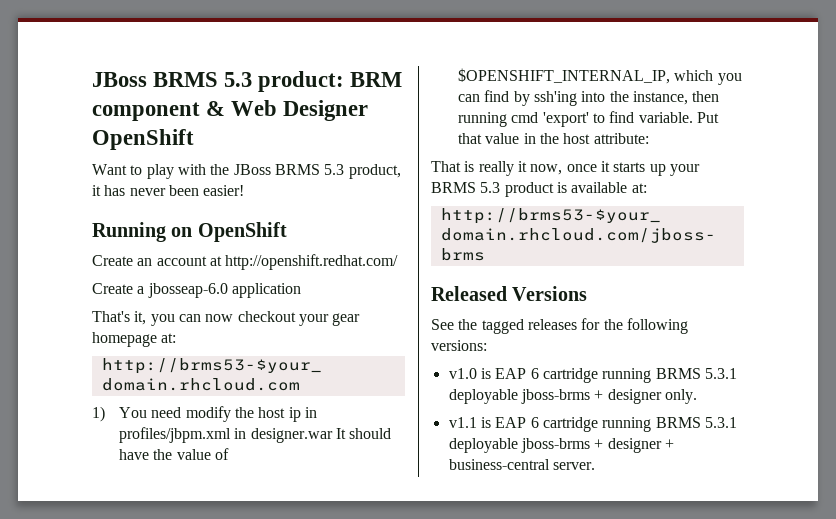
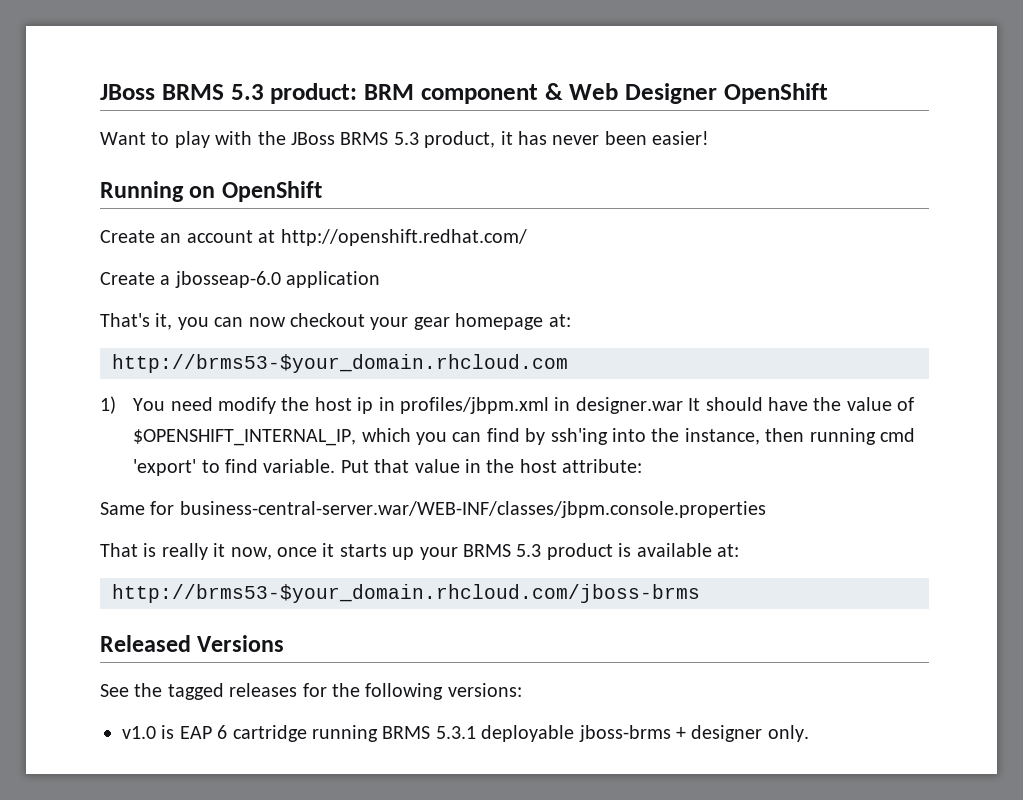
+ Same for business-central-server.war/WEB-INF/classes/jbpm.console.properties
- v1.1 is EAP 6 cartridge running BRMS 5.3.1 deployable jboss-brms + designer + business-central server.

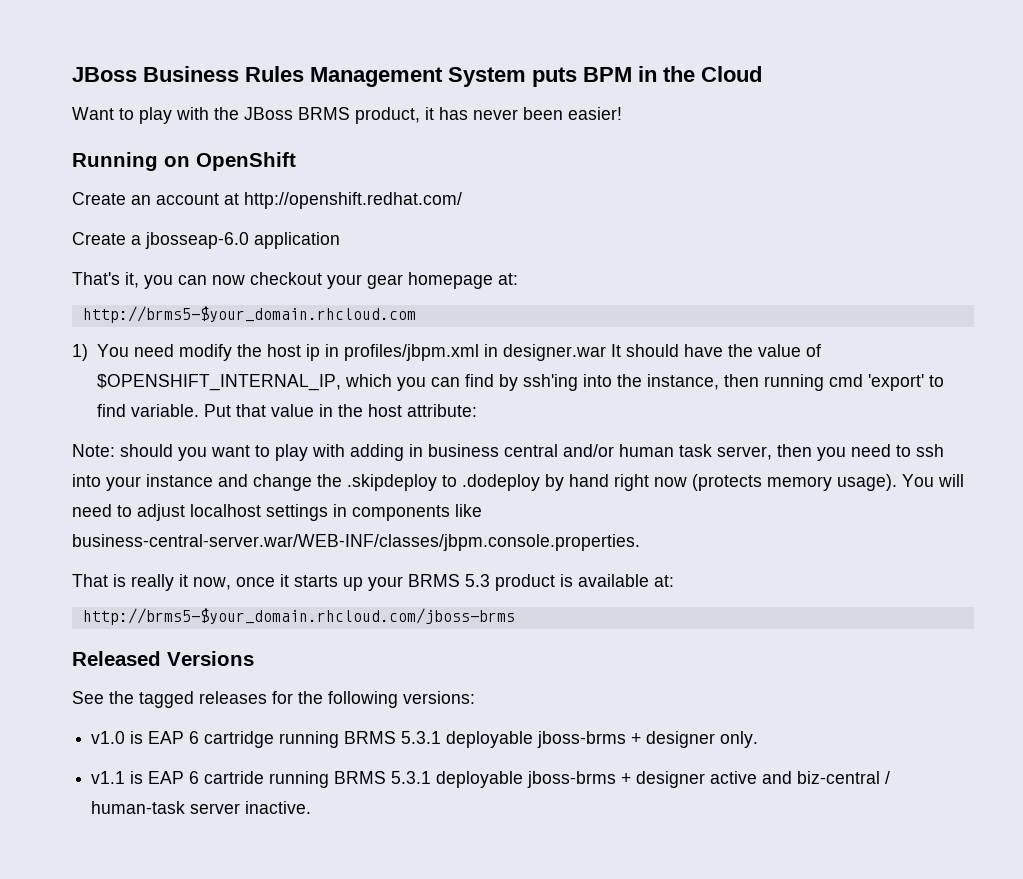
- JBoss BRMS 5.3 product: BRM component & Web Designer OpenShift
+ JBoss Business Rules Management System puts BPM in the Cloud
- Want to play with the JBoss BRMS 5.3 product, it has never been easier!
+ Want to play with the JBoss BRMS product, it has never been easier!
- http://brms53-$your_domain.rhcloud.com
+ http://brms5-$your_domain.rhcloud.com
- Same for business-central-server.war/WEB-INF/classes/jbpm.console.properties
+ Note: should you want to play with adding in business central and/or human task server, then you need to ssh into your instance and change the .skipdeploy to .dodeploy by hand right now (protects memory usage). You will need to adjust localhost settings in components like business-central-server.war/WEB-INF/classes/jbpm.console.properties.
- http://brms53-$your_domain.rhcloud.com/jboss-brms
+ http://brms5-$your_domain.rhcloud.com/jboss-brms
+ v1.1 is EAP 6 cartride running BRMS 5.3.1 deployable jboss-brms + designer active and biz-central / human-task server inactive.

